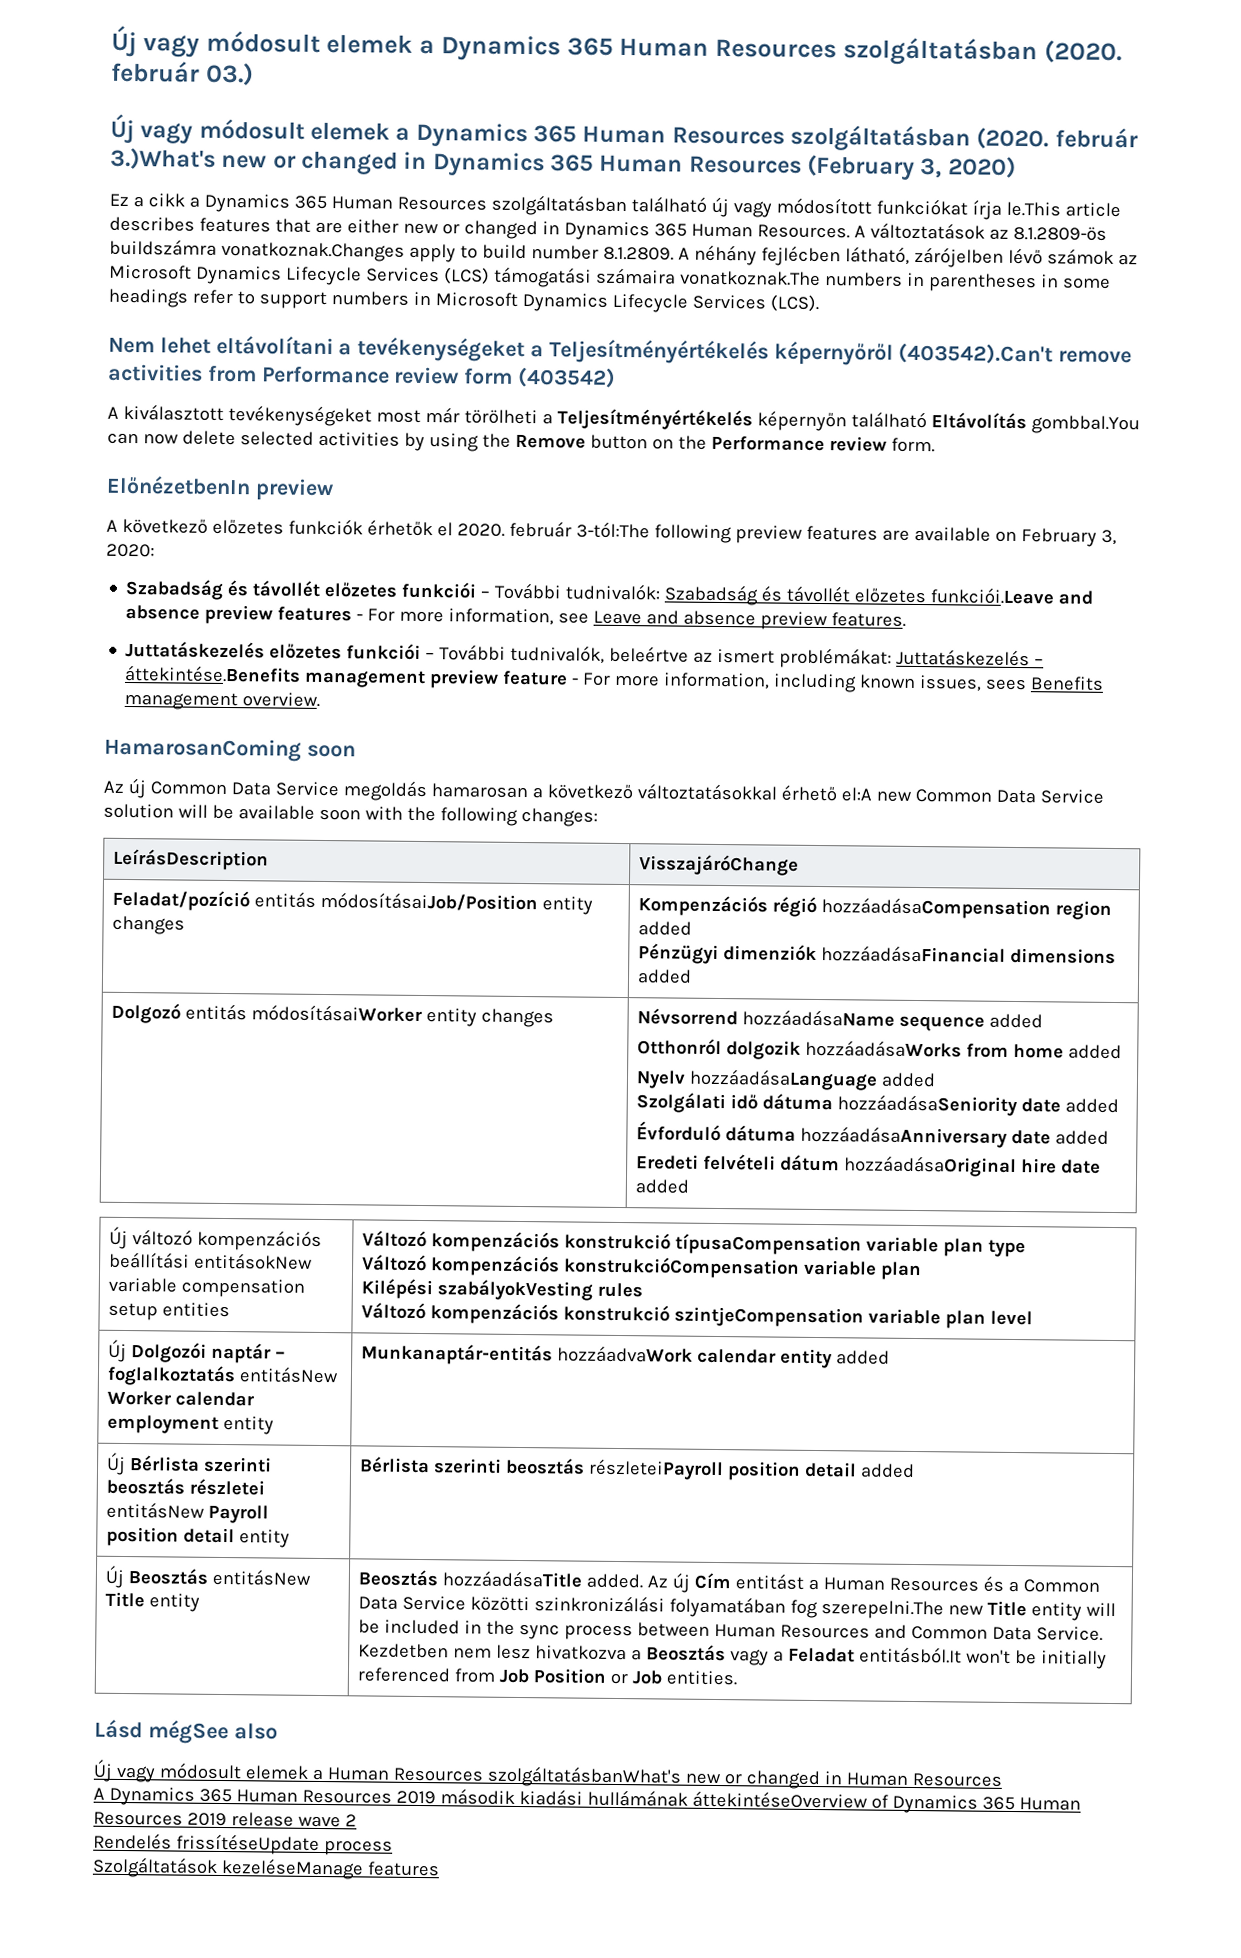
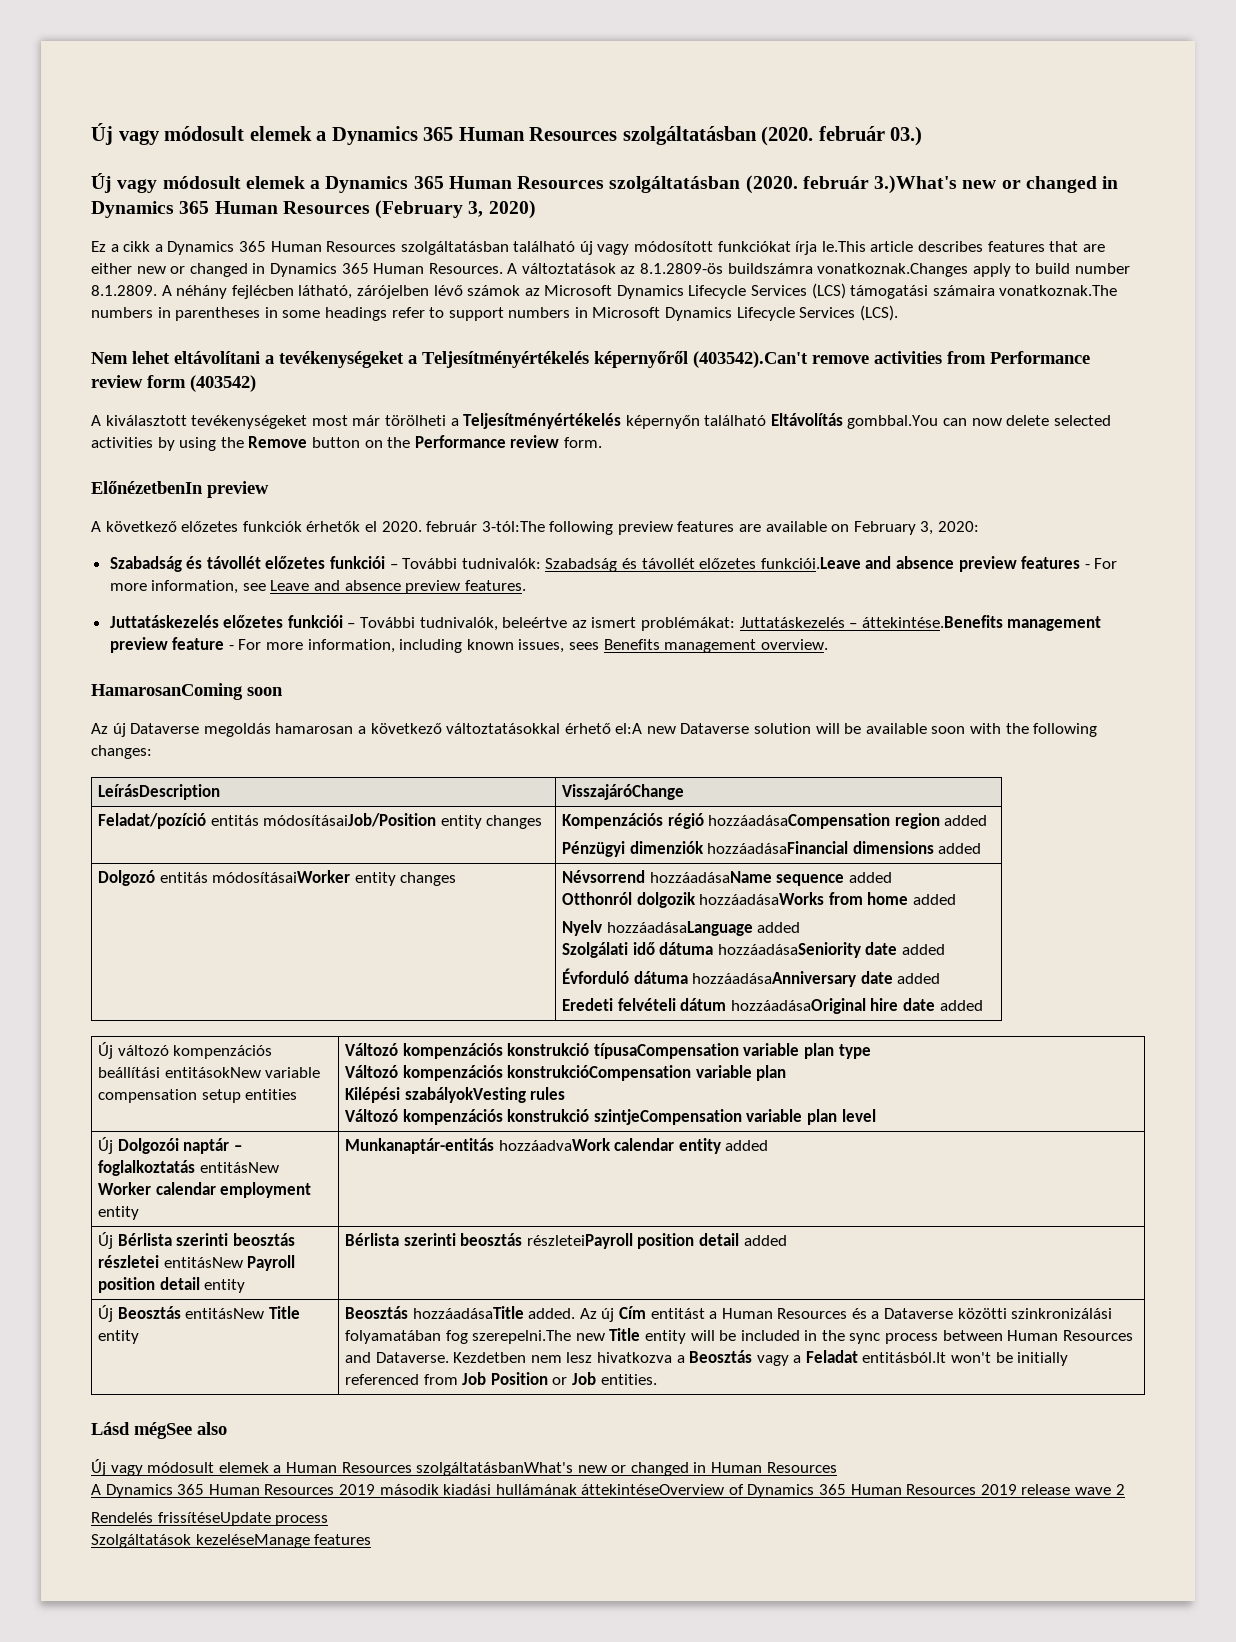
- Az új Common Data Service megoldás hamarosan a következő változtatásokkal érhető el:A new Common Data Service solution will be available soon with the following changes:
+ Az új Dataverse megoldás hamarosan a következő változtatásokkal érhető el:A new Dataverse solution will be available soon with the following changes:
- Az új Cím entitást a Human Resources és a Common Data Service közötti szinkronizálási folyamatában fog szerepelni.The new Title entity will be included in the sync process between Human Resources and Common Data Service.
+ Az új Cím entitást a Human Resources és a Dataverse közötti szinkronizálási folyamatában fog szerepelni.The new Title entity will be included in the sync process between Human Resources and Dataverse.

